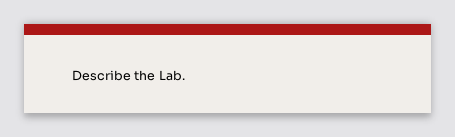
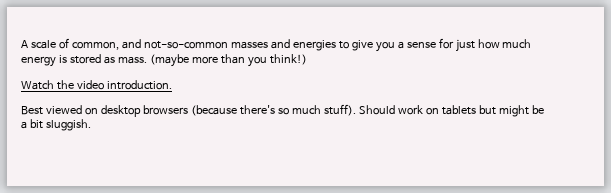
- Describe the Lab.
+ A scale of common, and not-so-common masses and energies to give you a sense for just how much energy is stored as mass. (maybe more than you think!)
+ Watch the video introduction.
+ Best viewed on desktop browsers (because there's so much stuff). Should work on tablets but might be a bit sluggish.

